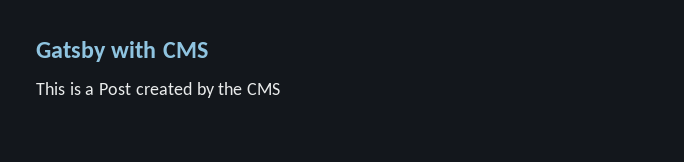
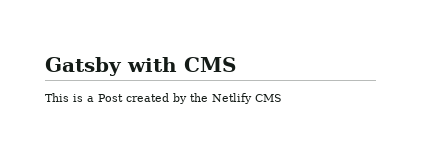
- This is a Post created by the CMS
+ This is a Post created by the Netlify CMS

